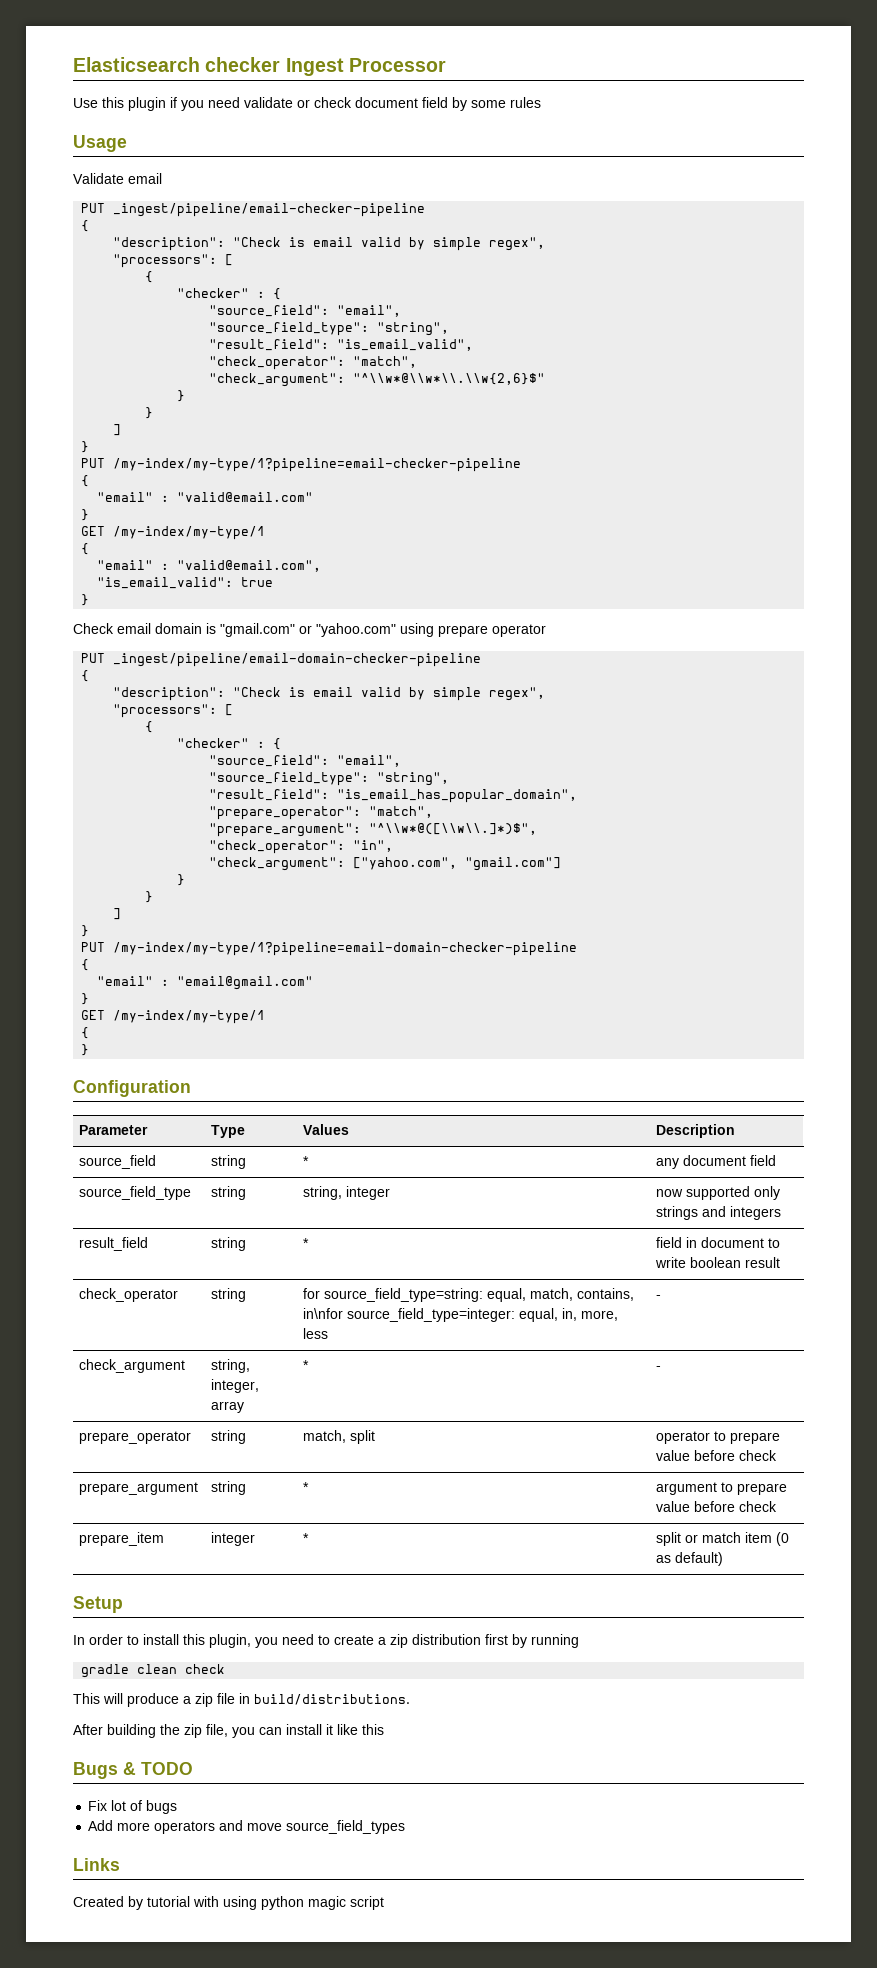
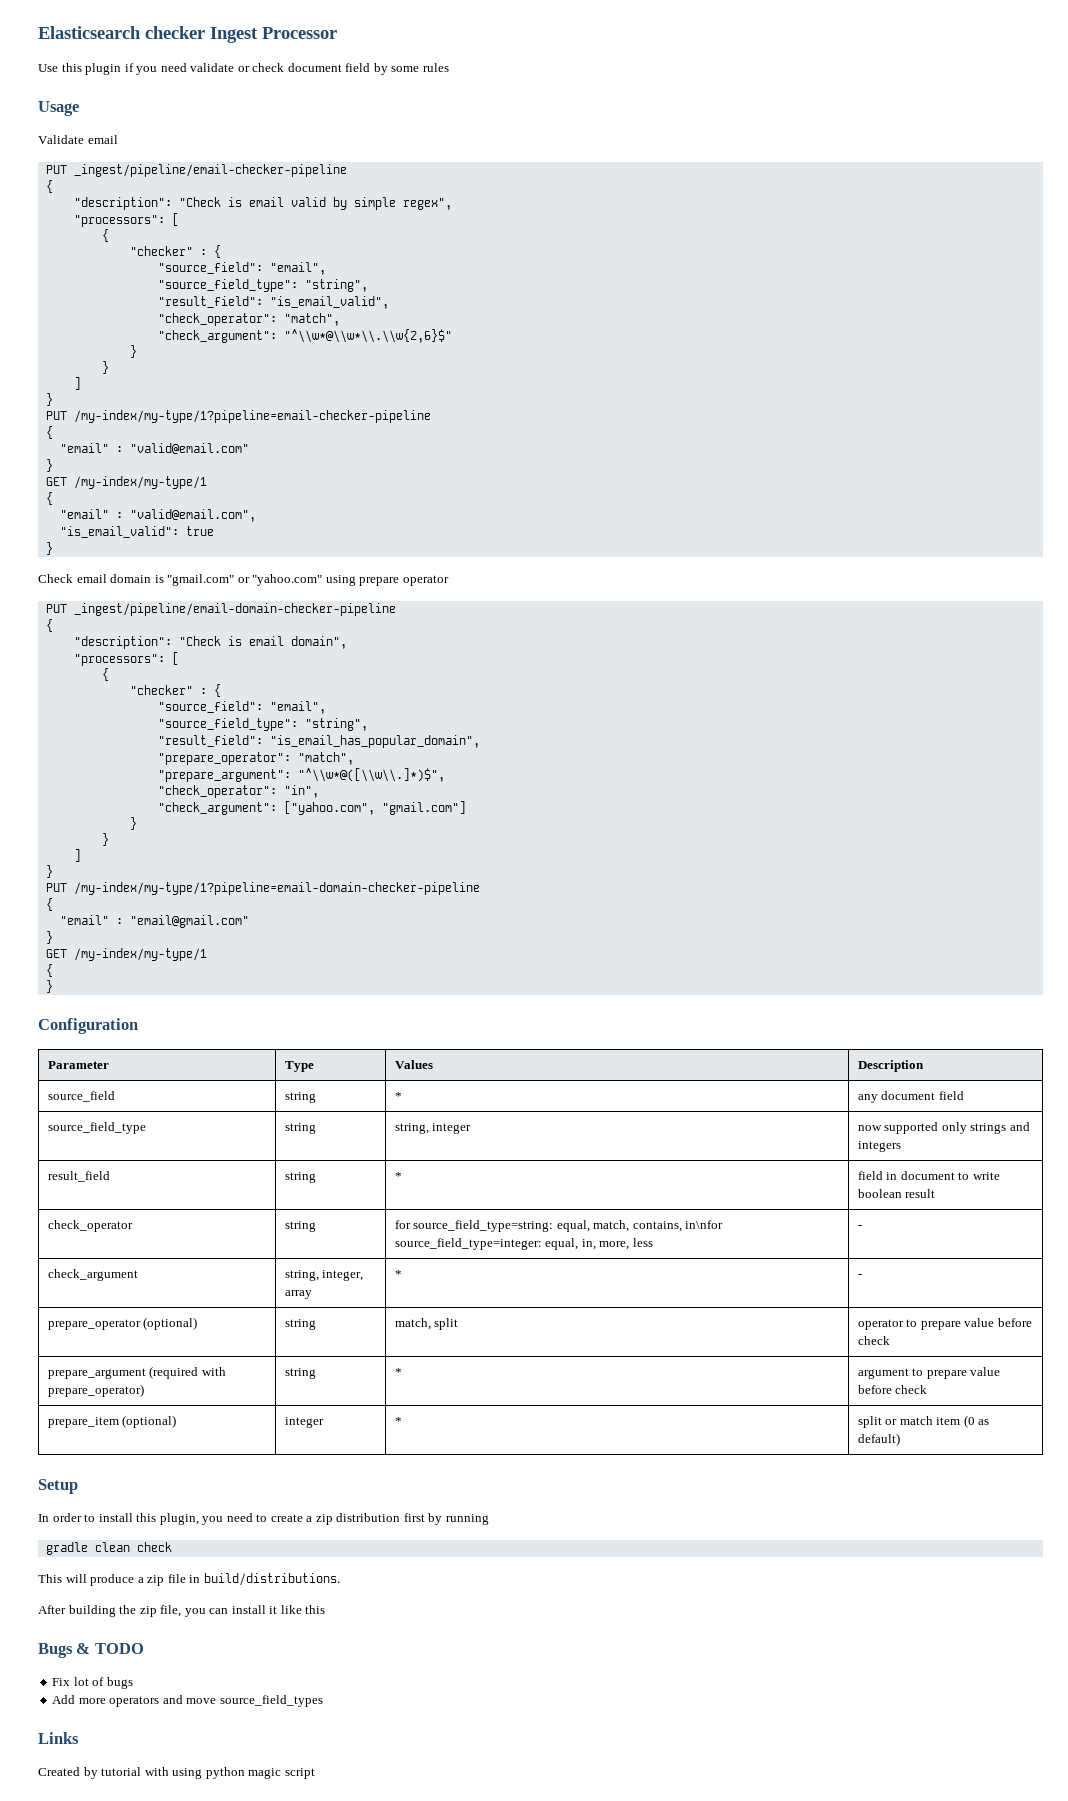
  PUT _ingest/pipeline/email-domain-checker-pipeline
  {
- "description": "Check is email valid by simple regex",
+ "description": "Check is email domain",
- prepare_operator | string | match, split | operator to prepare value before check
+ prepare_operator (optional) | string | match, split | operator to prepare value before check
- prepare_argument | string | * | argument to prepare value before check
+ prepare_argument (required with prepare_operator) | string | * | argument to prepare value before check
- prepare_item | integer | * | split or match item (0 as default)
+ prepare_item (optional) | integer | * | split or match item (0 as default)

